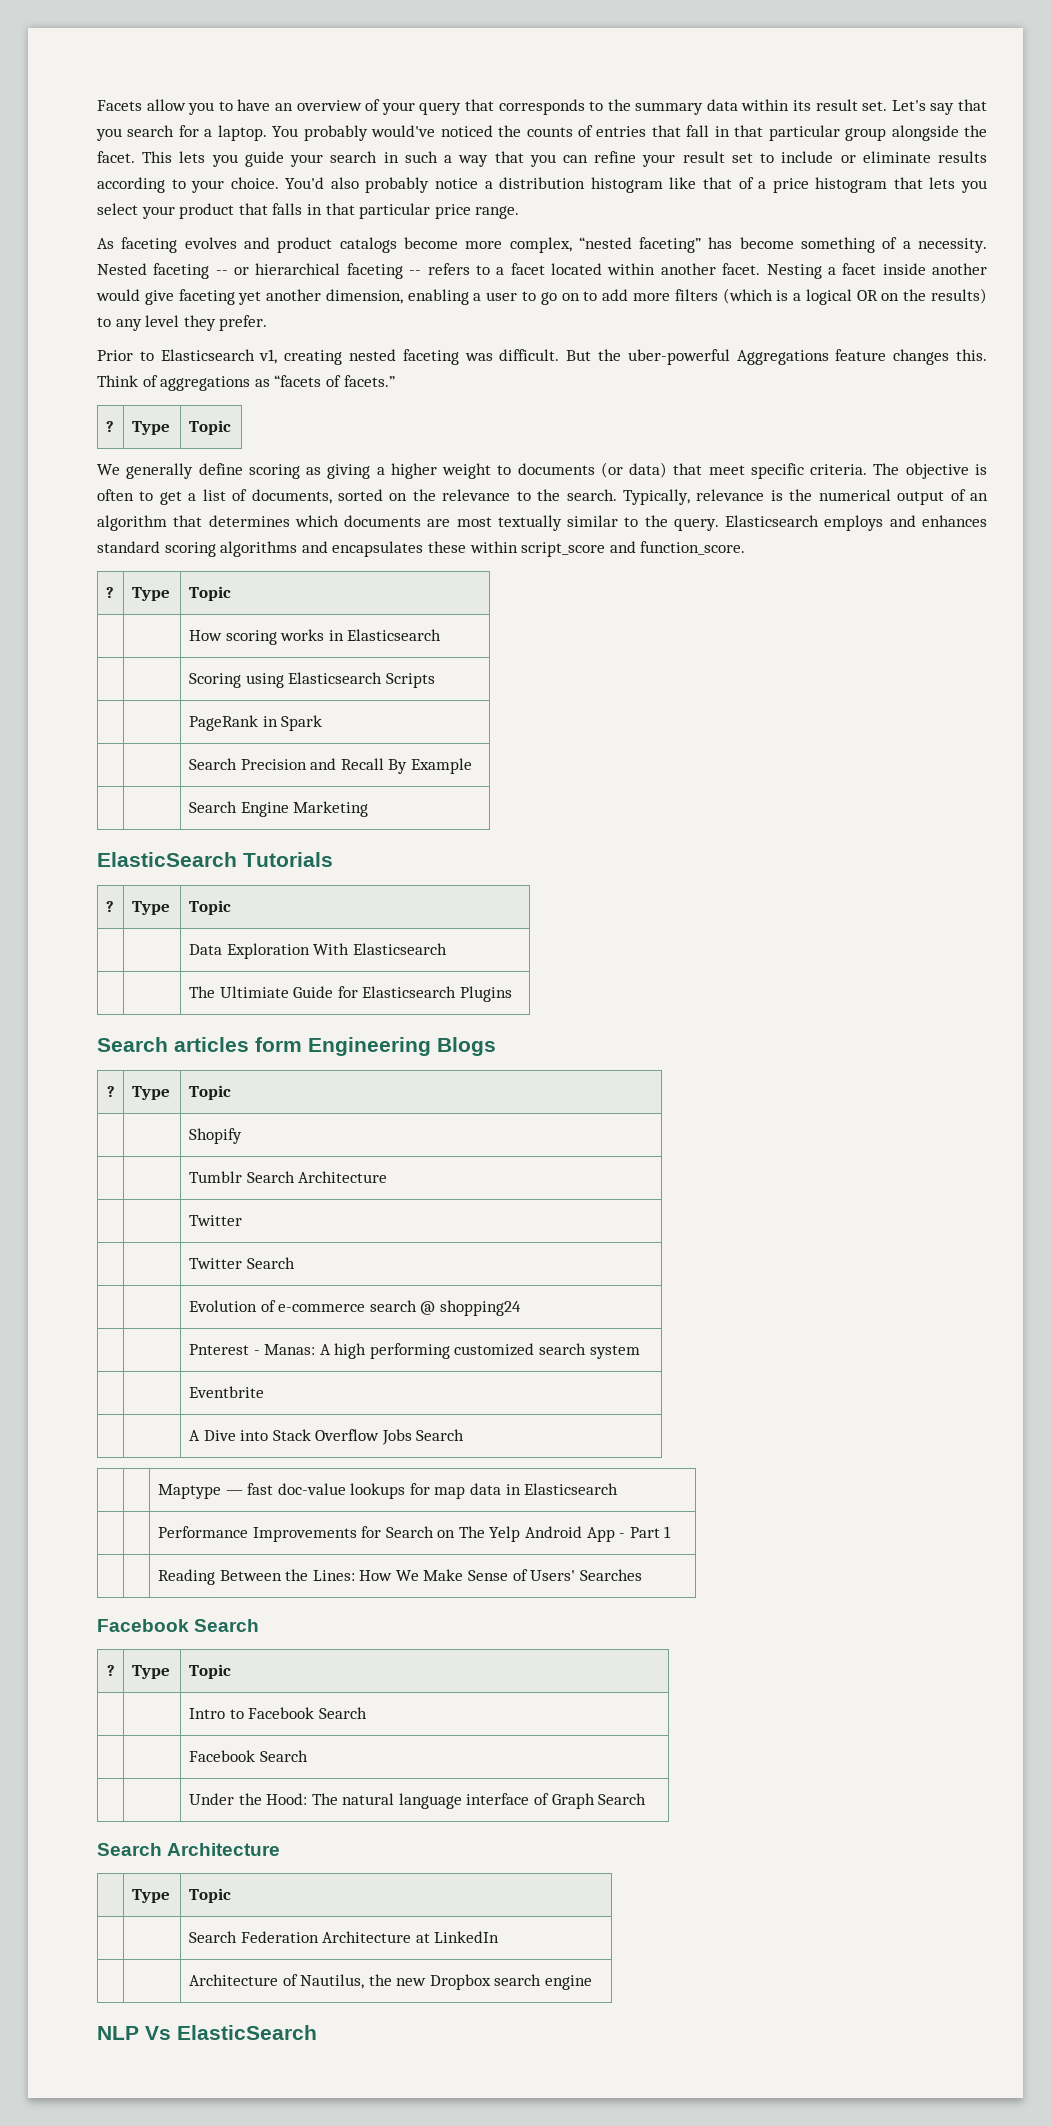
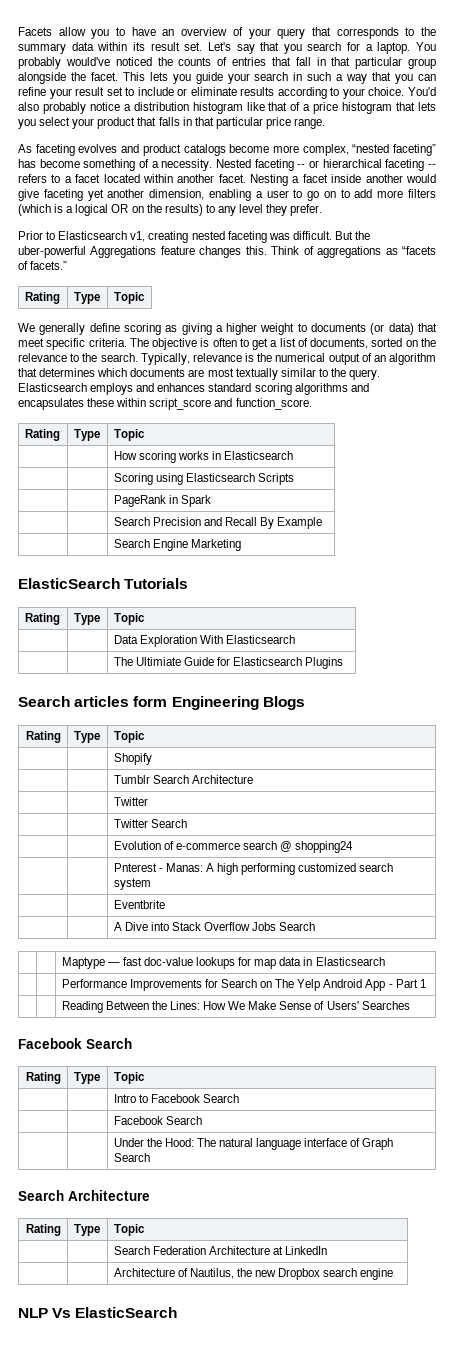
  Think of aggregations as “facets of facets.”
- ? | Type | Topic
+ Rating | Type | Topic
  Elasticsearch employs and enhances standard scoring algorithms and encapsulates these within script_score and function_score.
- ? | Type | Topic
+ Rating | Type | Topic
  ElasticSearch Tutorials
- ? | Type | Topic
+ Rating | Type | Topic
  Search articles form Engineering Blogs
- ? | Type | Topic
+ Rating | Type | Topic
  | | Reading Between the Lines: How We Make Sense of Users' Searches
  Facebook Search
- ? | Type | Topic
+ Rating | Type | Topic
  | | Under the Hood: The natural language interface of Graph Search
  Search Architecture
- | Type | Topic
+ Rating | Type | Topic

